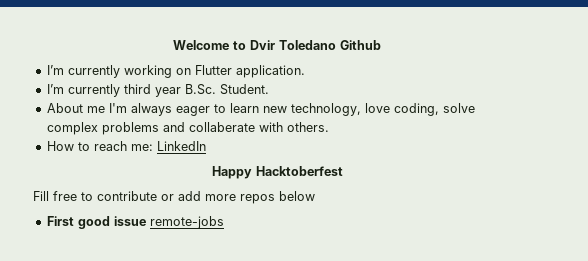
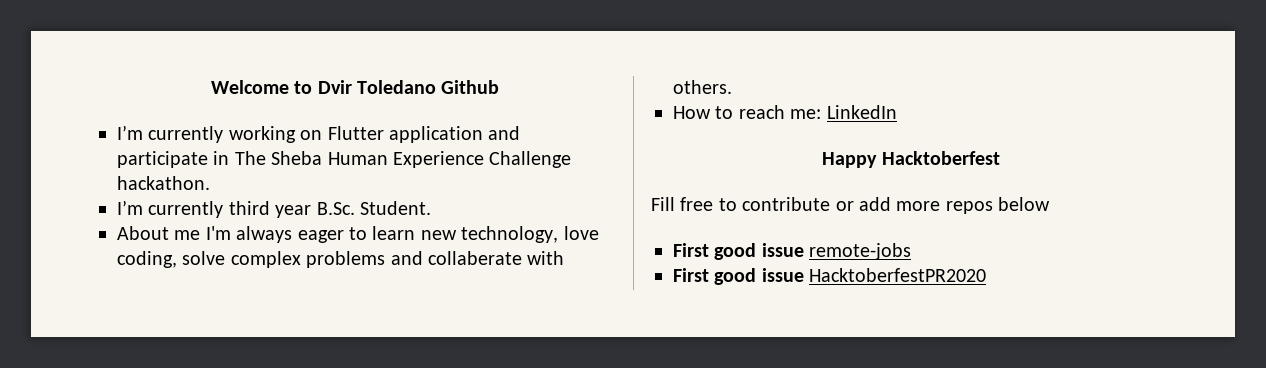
- I’m currently working on Flutter application.
+ I’m currently working on Flutter application and participate in The Sheba Human Experience Challenge hackathon.
+ First good issue HacktoberfestPR2020

